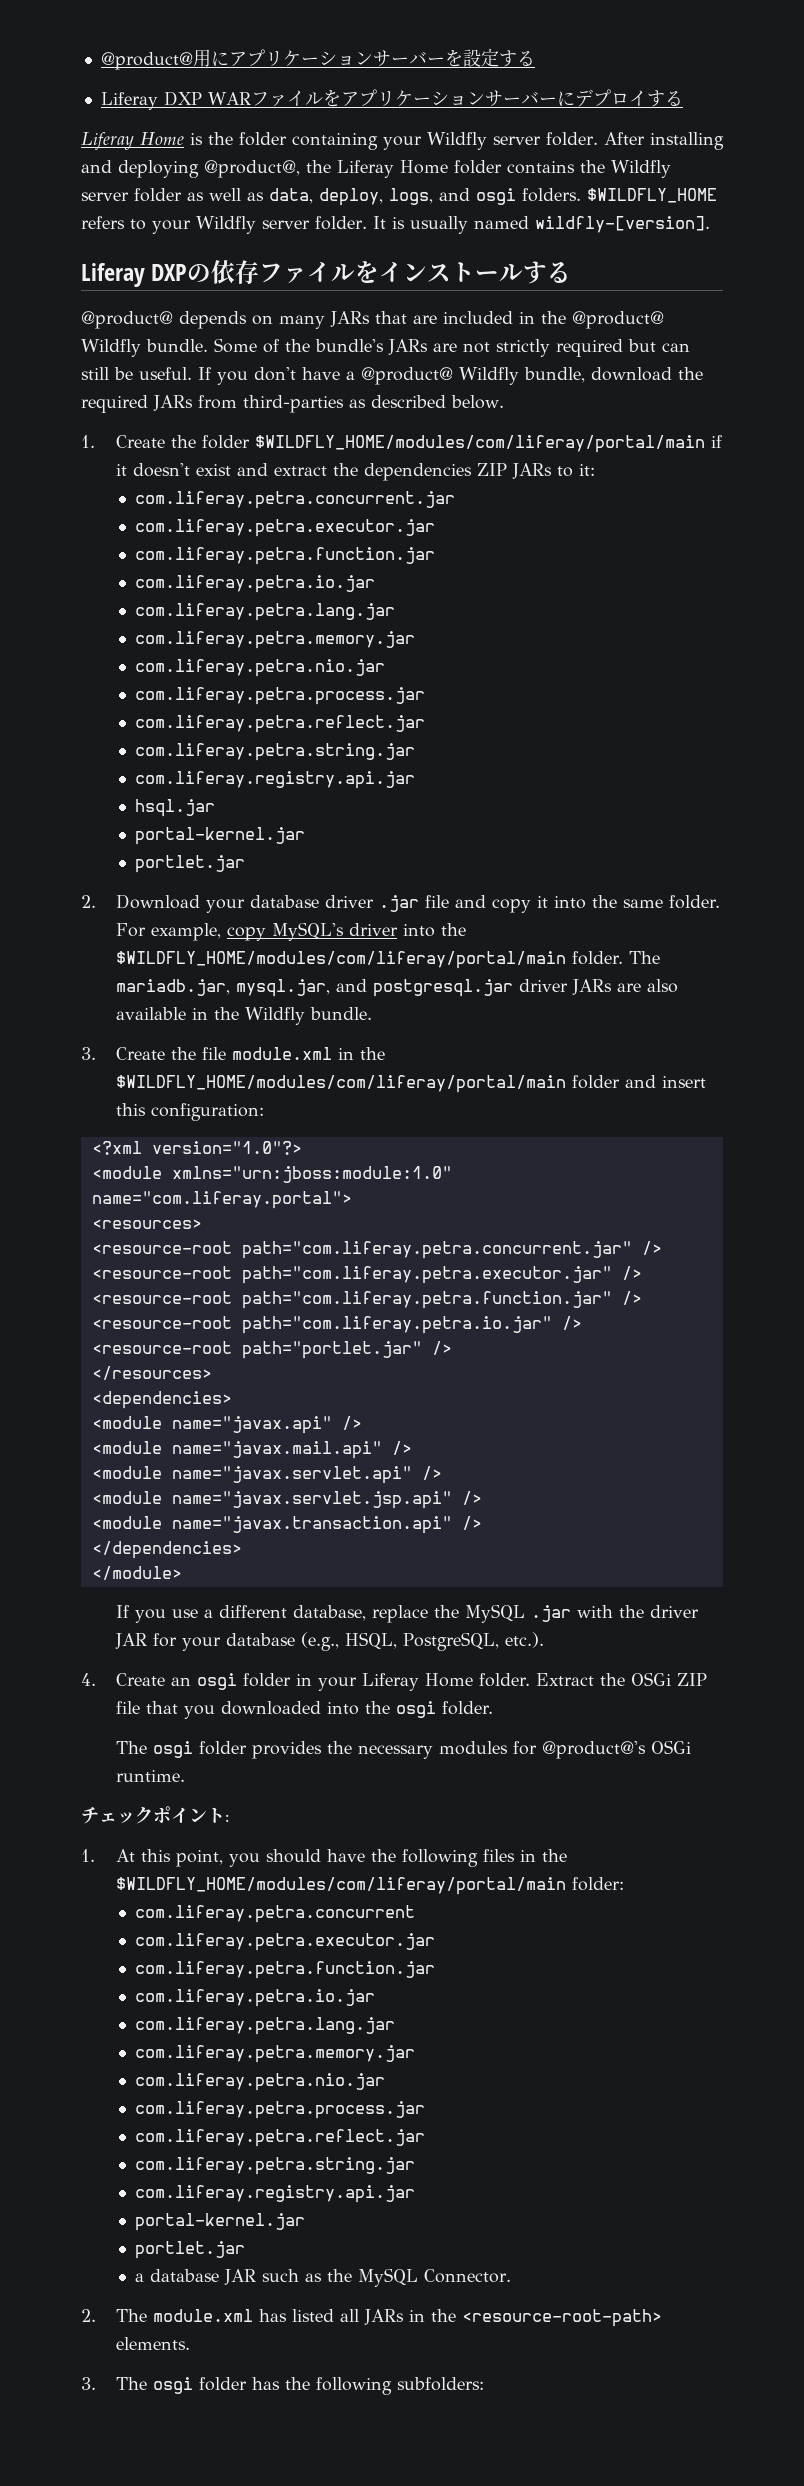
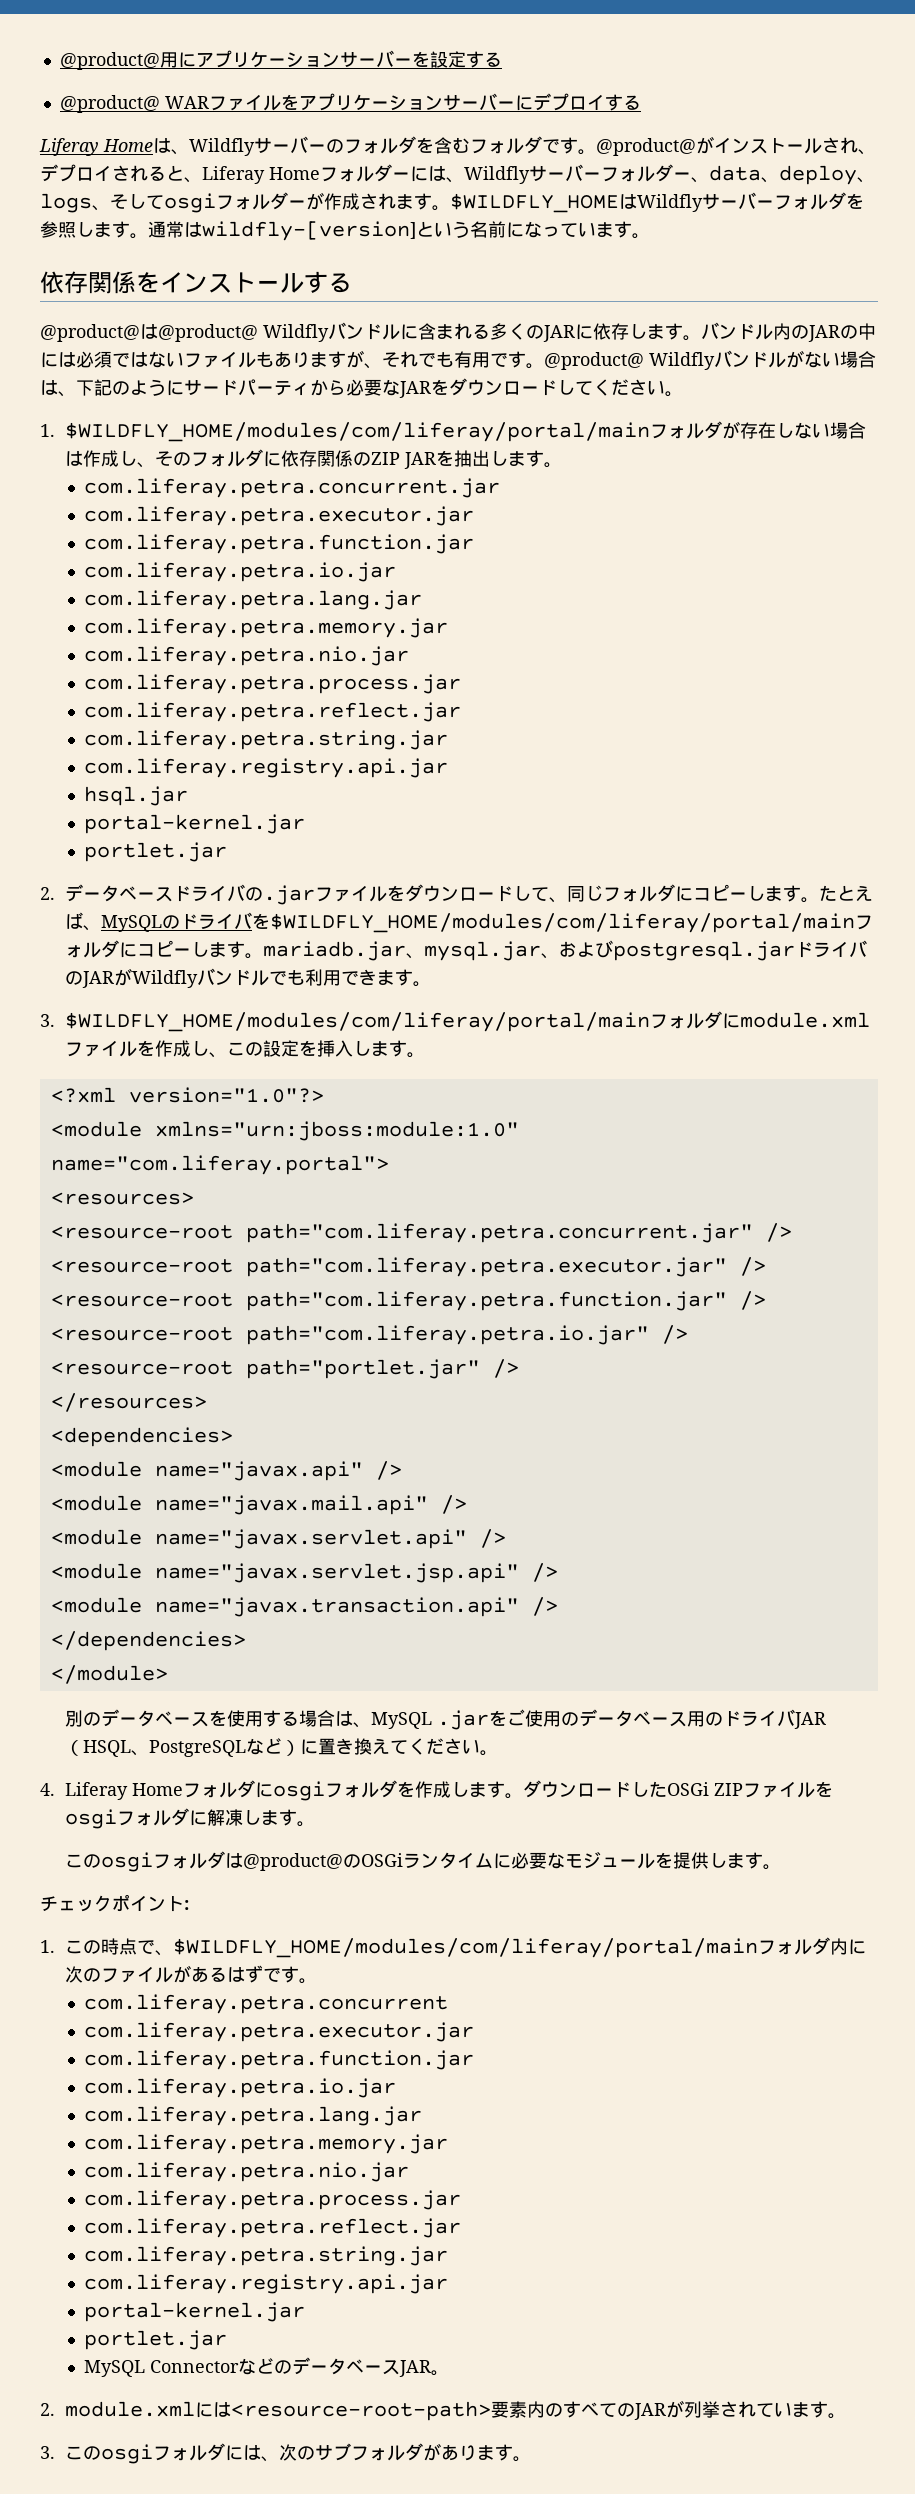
- Liferay DXP WARファイルをアプリケーションサーバーにデプロイする
+ @product@ WARファイルをアプリケーションサーバーにデプロイする
- Liferay Home is the folder containing your Wildfly server folder. After installing and deploying @product@, the Liferay Home folder contains the Wildfly server folder as well as data, deploy, logs, and osgi folders. $WILDFLY_HOME refers to your Wildfly server folder. It is usually named wildfly-[version].
- Liferay DXPの依存ファイルをインストールする
+ Liferay Homeは、Wildflyサーバーのフォルダを含むフォルダです。@product@がインストールされ、デプロイされると、Liferay Homeフォルダーには、Wildflyサーバーフォルダー、data、deploy、logs、そしてosgiフォルダーが作成されます。$WILDFLY_HOMEはWildflyサーバーフォルダを参照します。通常はwildfly-[version]という名前になっています。
+ 依存関係をインストールする
- @product@ depends on many JARs that are included in the @product@ Wildfly bundle. Some of the bundle's JARs are not strictly required but can still be useful. If you don't have a @product@ Wildfly bundle, download the required JARs from third-parties as described below.
- 1. Create the folder $WILDFLY_HOME/modules/com/liferay/portal/main if it doesn't exist and extract the dependencies ZIP JARs to it:
+ @product@は@product@ Wildflyバンドルに含まれる多くのJARに依存します。バンドル内のJARの中には必須ではないファイルもありますが、それでも有用です。@product@ Wildflyバンドルがない場合は、下記のようにサードパーティから必要なJARをダウンロードしてください。
+ 1. $WILDFLY_HOME/modules/com/liferay/portal/mainフォルダが存在しない場合は作成し、そのフォルダに依存関係のZIP JARを抽出します。
- 2. Download your database driver .jar file and copy it into the same folder. For example, copy MySQL's driver into the $WILDFLY_HOME/modules/com/liferay/portal/main folder. The mariadb.jar, mysql.jar, and postgresql.jar driver JARs are also available in the Wildfly bundle.
- 3. Create the file module.xml in the $WILDFLY_HOME/modules/com/liferay/portal/main folder and insert this configuration:
+ 2.データベースドライバの.jarファイルをダウンロードして、同じフォルダにコピーします。たとえば、MySQLのドライバを$WILDFLY_HOME/modules/com/liferay/portal/mainフォルダにコピーします。mariadb.jar、mysql.jar、およびpostgresql.jarドライバのJARがWildflyバンドルでも利用できます。
+ 3. $WILDFLY_HOME/modules/com/liferay/portal/mainフォルダにmodule.xmlファイルを作成し、この設定を挿入します。
- If you use a different database, replace the MySQL .jar with the driver JAR for your database (e.g., HSQL, PostgreSQL, etc.).
- 4. Create an osgi folder in your Liferay Home folder. Extract the OSGi ZIP file that you downloaded into the osgi folder.
- The osgi folder provides the necessary modules for @product@'s OSGi runtime.
+ 別のデータベースを使用する場合は、MySQL .jarをご使用のデータベース用のドライバJAR（HSQL、PostgreSQLなど）に置き換えてください。
+ 4. Liferay Homeフォルダにosgiフォルダを作成します。ダウンロードしたOSGi ZIPファイルをosgiフォルダに解凍します。
+ このosgiフォルダは@product@のOSGiランタイムに必要なモジュールを提供します。
- 1. At this point, you should have the following files in the $WILDFLY_HOME/modules/com/liferay/portal/main folder:
+ 1.この時点で、$WILDFLY_HOME/modules/com/liferay/portal/mainフォルダ内に次のファイルがあるはずです。
- a database JAR such as the MySQL Connector.
- 2. The module.xml has listed all JARs in the <resource-root-path> elements.
- 3. The osgi folder has the following subfolders:
+ MySQL ConnectorなどのデータベースJAR。
+ 2. module.xmlには<resource-root-path>要素内のすべてのJARが列挙されています。
+ 3.このosgiフォルダには、次のサブフォルダがあります。

